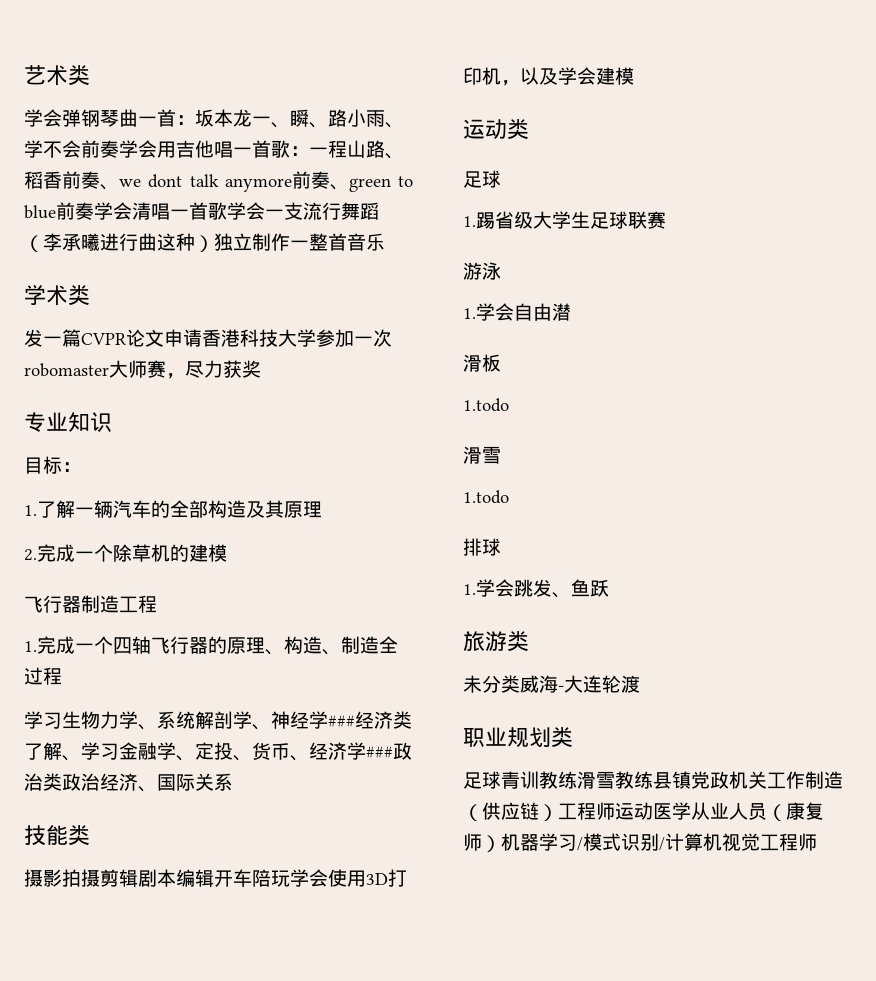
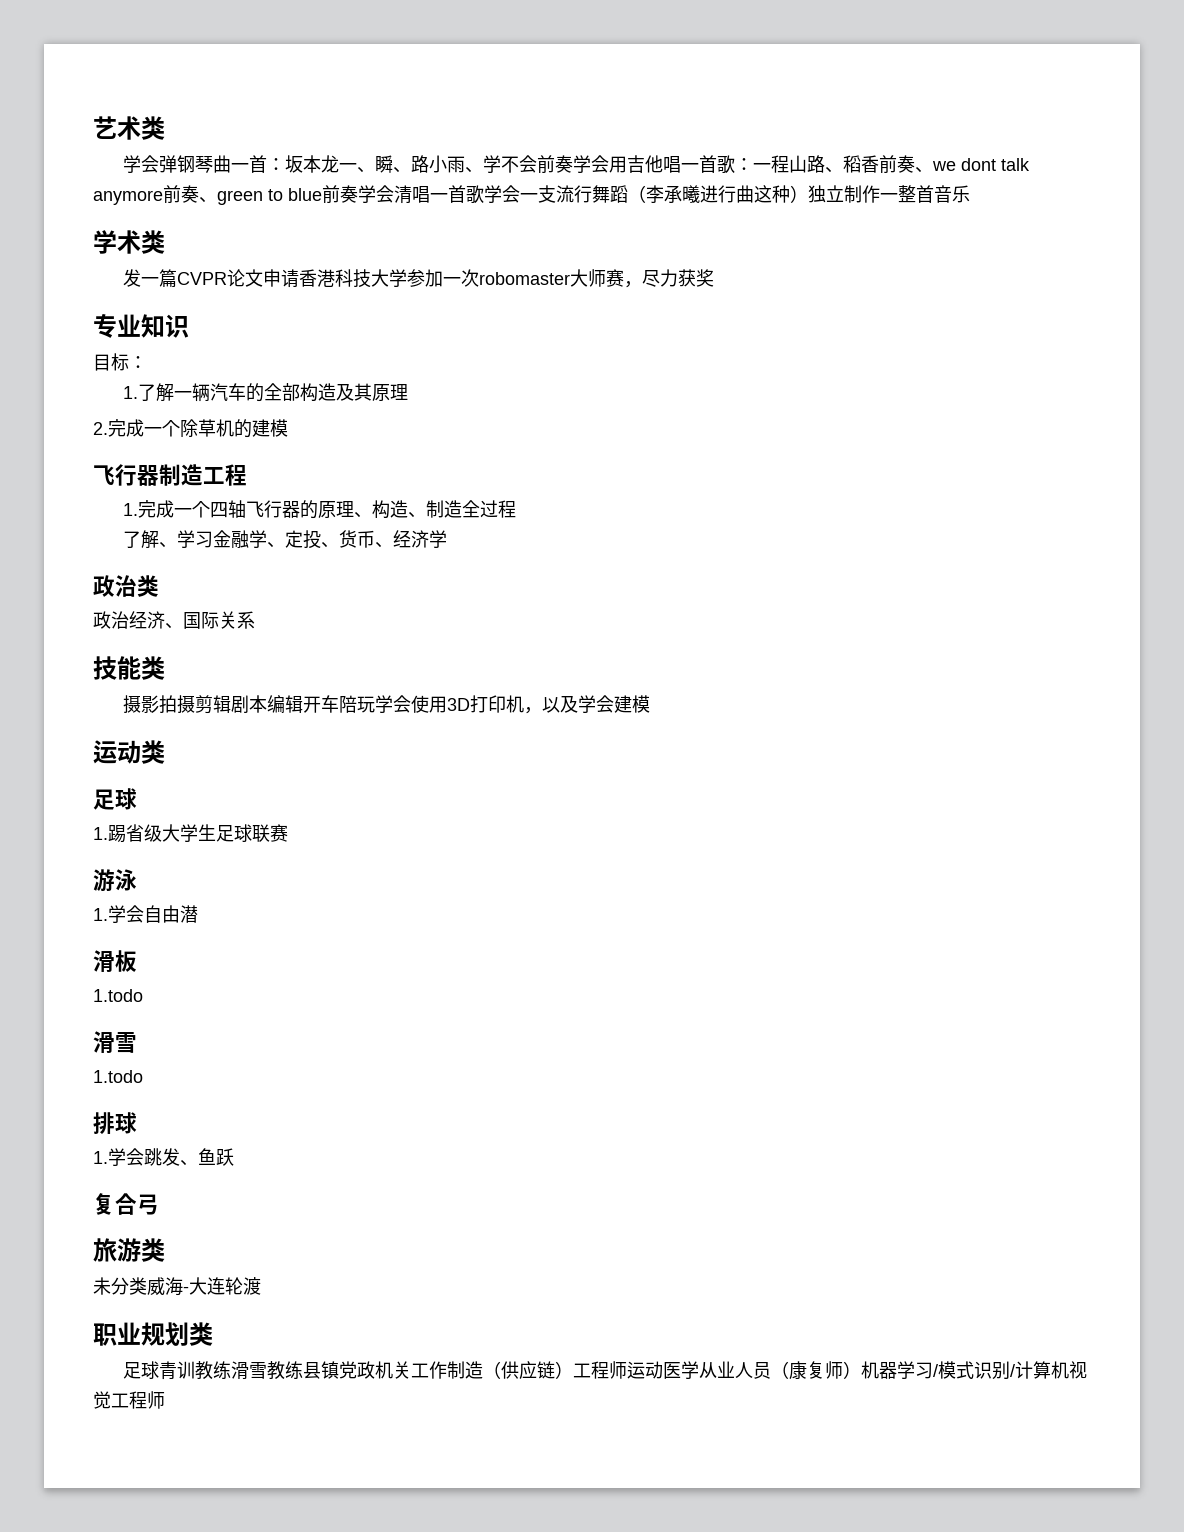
- 学习生物力学、系统解剖学、神经学###经济类了解、学习金融学、定投、货币、经济学###政治类政治经济、国际关系
+ 了解、学习金融学、定投、货币、经济学
+ 政治类
+ 政治经济、国际关系
+ 复合弓

